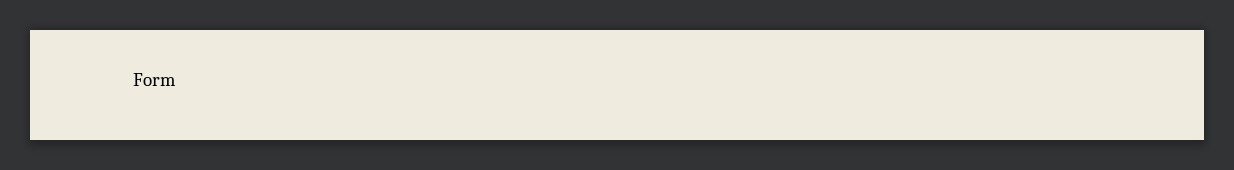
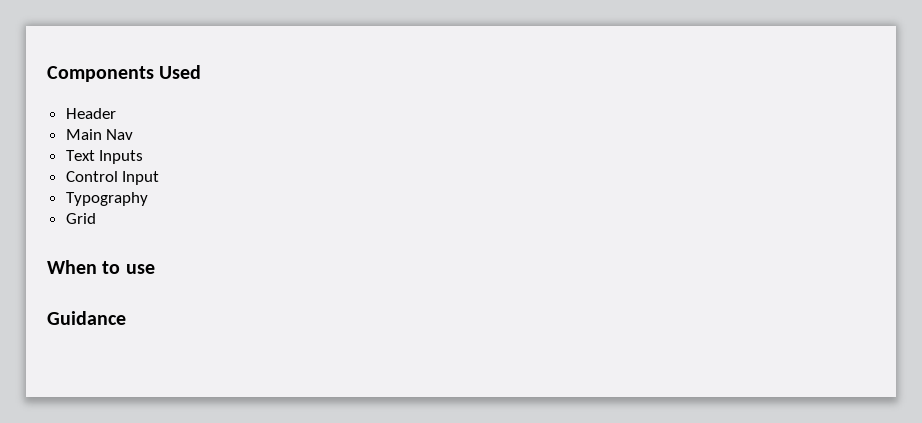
- Form
+ Components Used
+ Header
+ Main Nav
+ Text Inputs
+ Control Input
+ Typography
+ Grid
+ When to use
+ Guidance

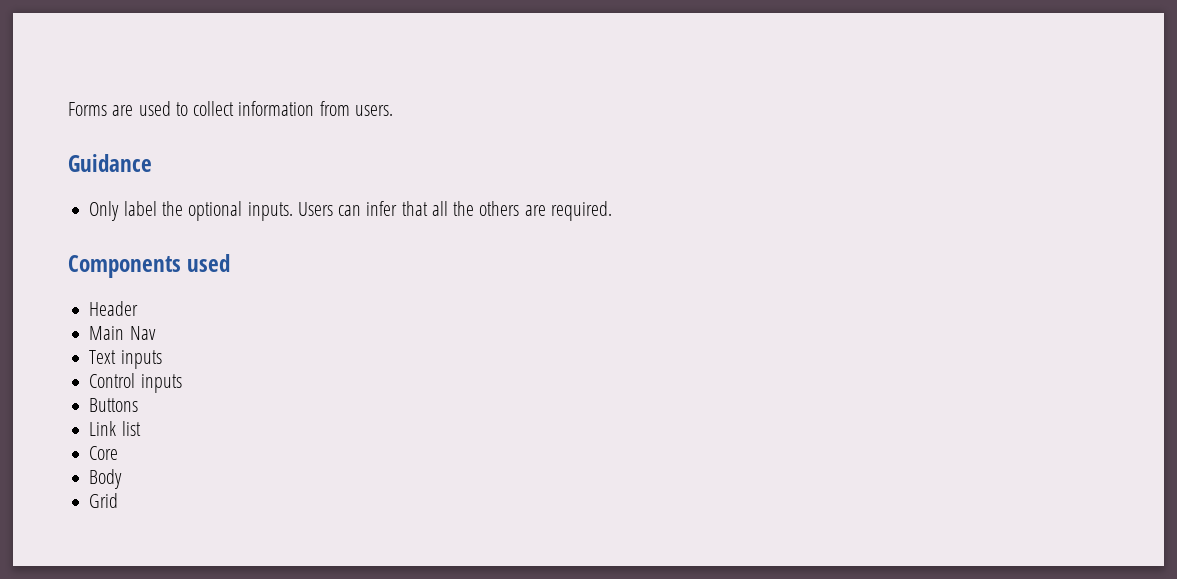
- Components Used
+ Forms are used to collect information from users.
+ Guidance
+ Only label the optional inputs. Users can infer that all the others are required.
+ Components used
- Text Inputs
+ Text inputs
- Control Input
- Typography
+ Control inputs
+ Buttons
+ Link list
+ Core
+ Body
  Grid
- When to use
- Guidance

